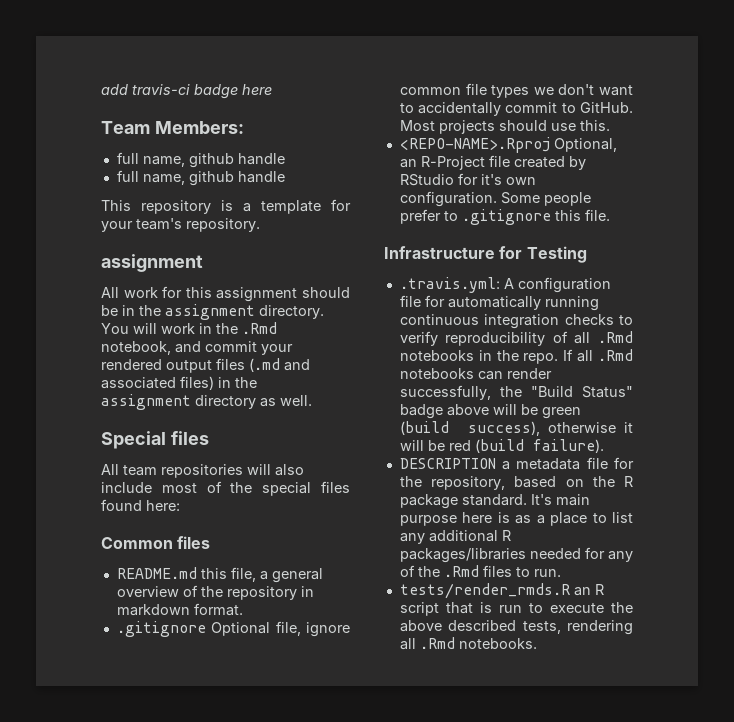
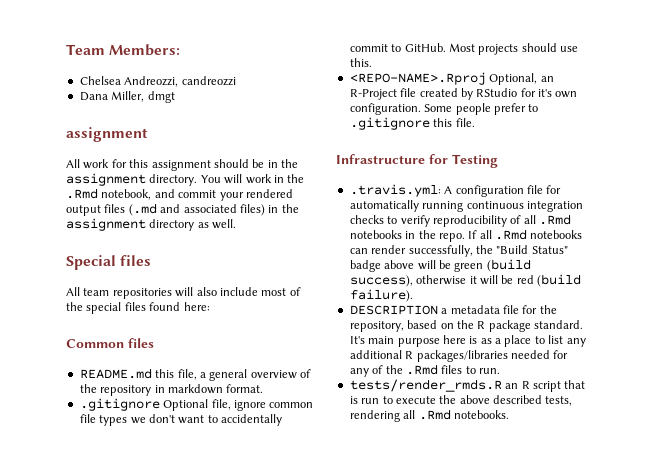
- add travis-ci badge here
  Team Members:
- full name, github handle
- full name, github handle
- This repository is a template for your team's repository.
+ Chelsea Andreozzi, candreozzi
+ Dana Miller, dmgt

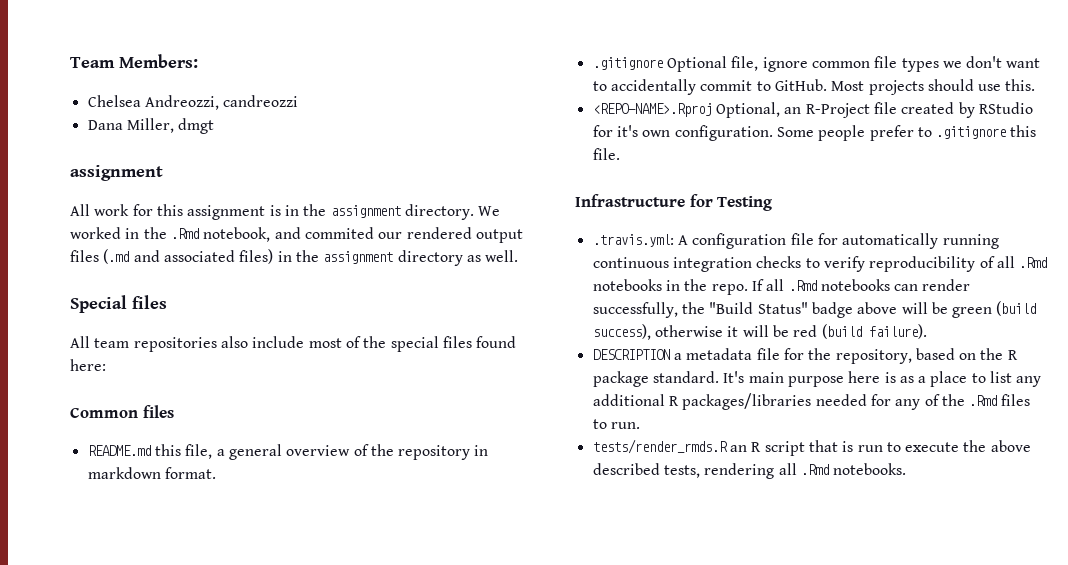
- All work for this assignment should be in the assignment directory.
+ All work for this assignment is in the assignment directory.
- You will work in the .Rmd notebook, and commit your rendered output files (.md and associated files) in the assignment directory as well.
+ We worked in the .Rmd notebook, and commited our rendered output files (.md and associated files) in the assignment directory as well.
- All team repositories will also include most of the special files found here:
+ All team repositories also include most of the special files found here:

